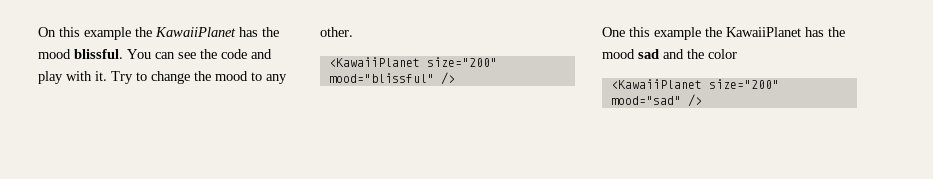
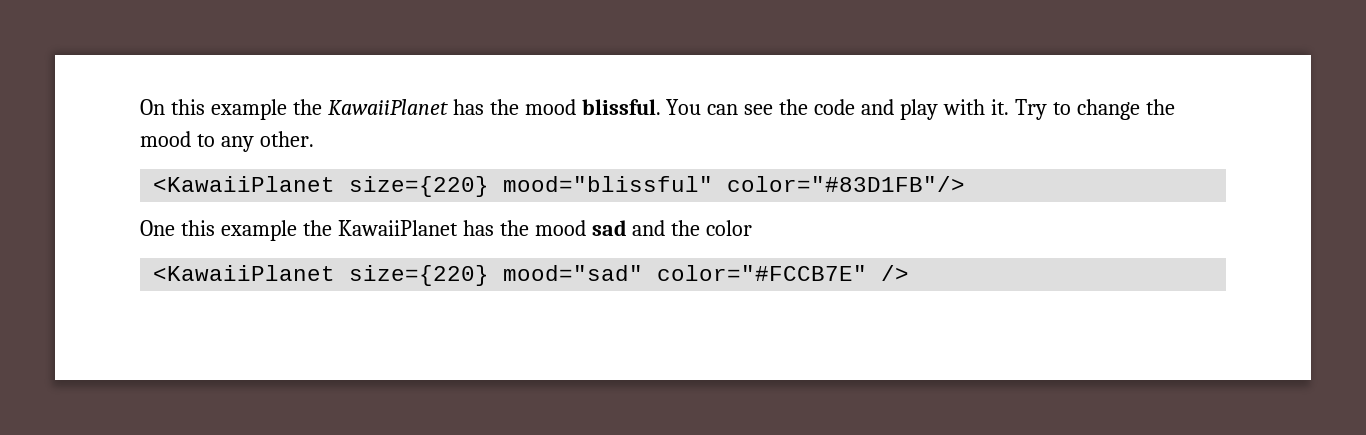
- <KawaiiPlanet size="200" mood="blissful" />
+ <KawaiiPlanet size={220} mood="blissful" color="#83D1FB"/>
- <KawaiiPlanet size="200" mood="sad" />
+ <KawaiiPlanet size={220} mood="sad" color="#FCCB7E" />

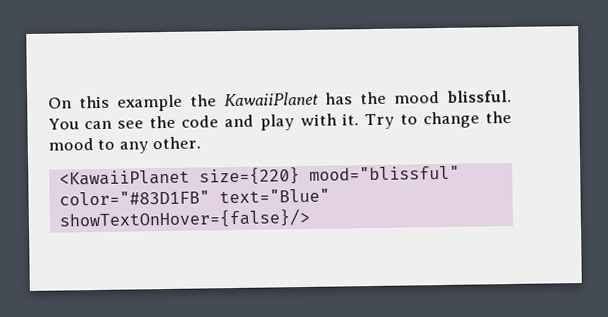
- <KawaiiPlanet size={220} mood="blissful" color="#83D1FB"/>
- One this example the KawaiiPlanet has the mood sad and the color
- <KawaiiPlanet size={220} mood="sad" color="#FCCB7E" />
+ <KawaiiPlanet size={220} mood="blissful" color="#83D1FB" text="Blue" showTextOnHover={false}/>

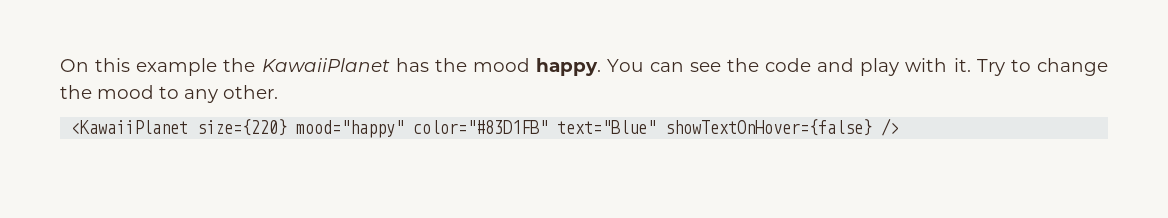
- On this example the KawaiiPlanet has the mood blissful.
+ On this example the KawaiiPlanet has the mood happy.
- <KawaiiPlanet size={220} mood="blissful" color="#83D1FB" text="Blue" showTextOnHover={false}/>
+ <KawaiiPlanet size={220} mood="happy" color="#83D1FB" text="Blue" showTextOnHover={false} />

